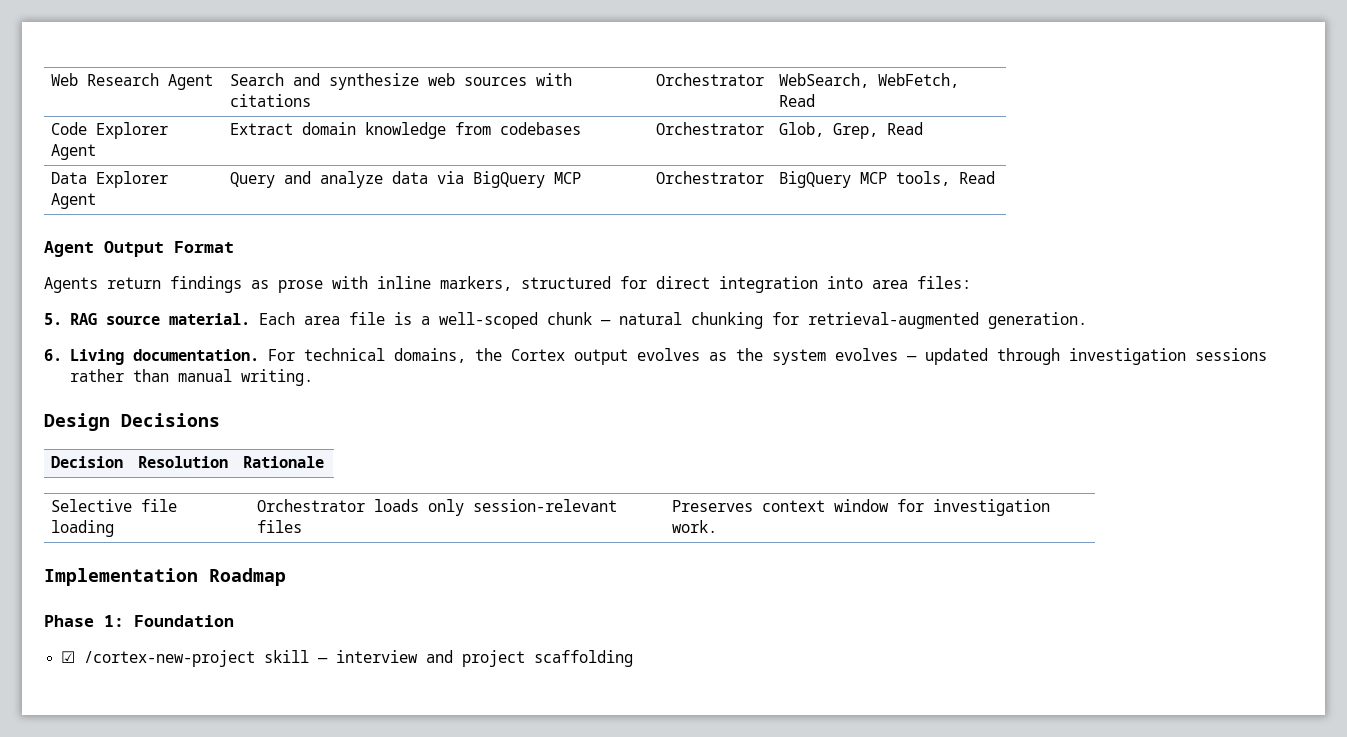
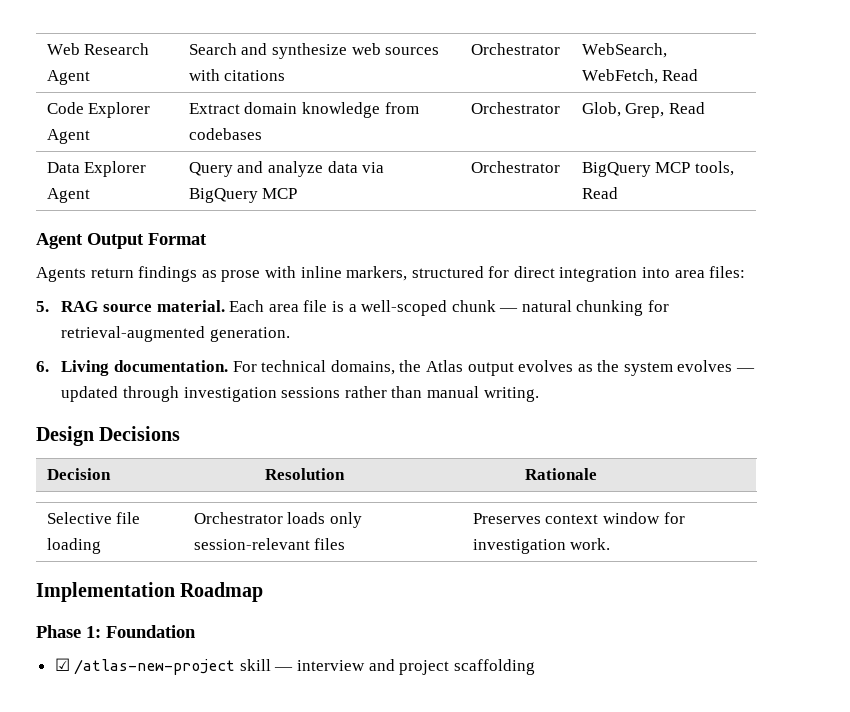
- For technical domains, the Cortex output evolves as the system evolves — updated through investigation sessions rather than manual writing.
+ For technical domains, the Atlas output evolves as the system evolves — updated through investigation sessions rather than manual writing.
- ☑ /cortex-new-project skill — interview and project scaffolding
+ ☑ /atlas-new-project skill — interview and project scaffolding

